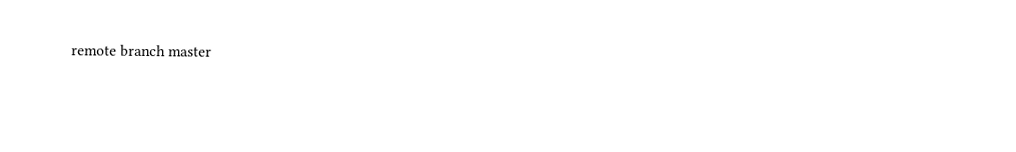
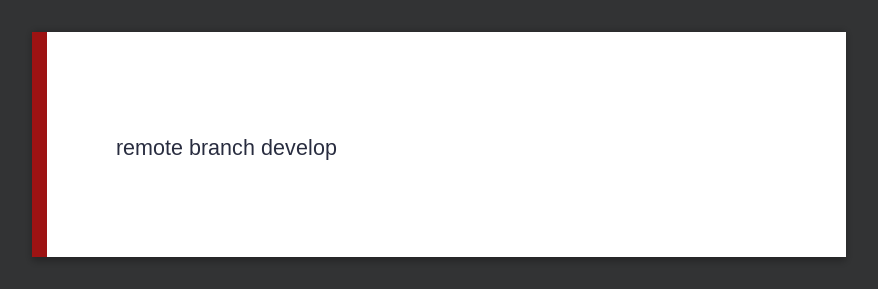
- remote branch master
+ remote branch develop

